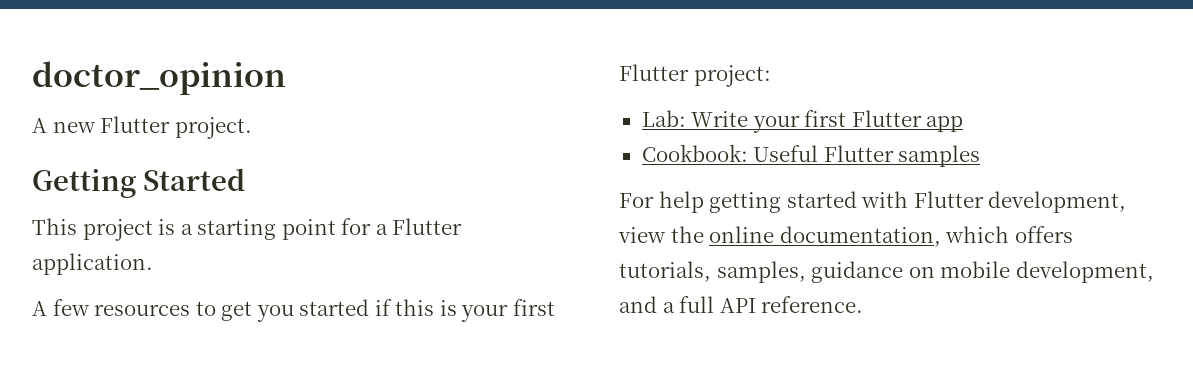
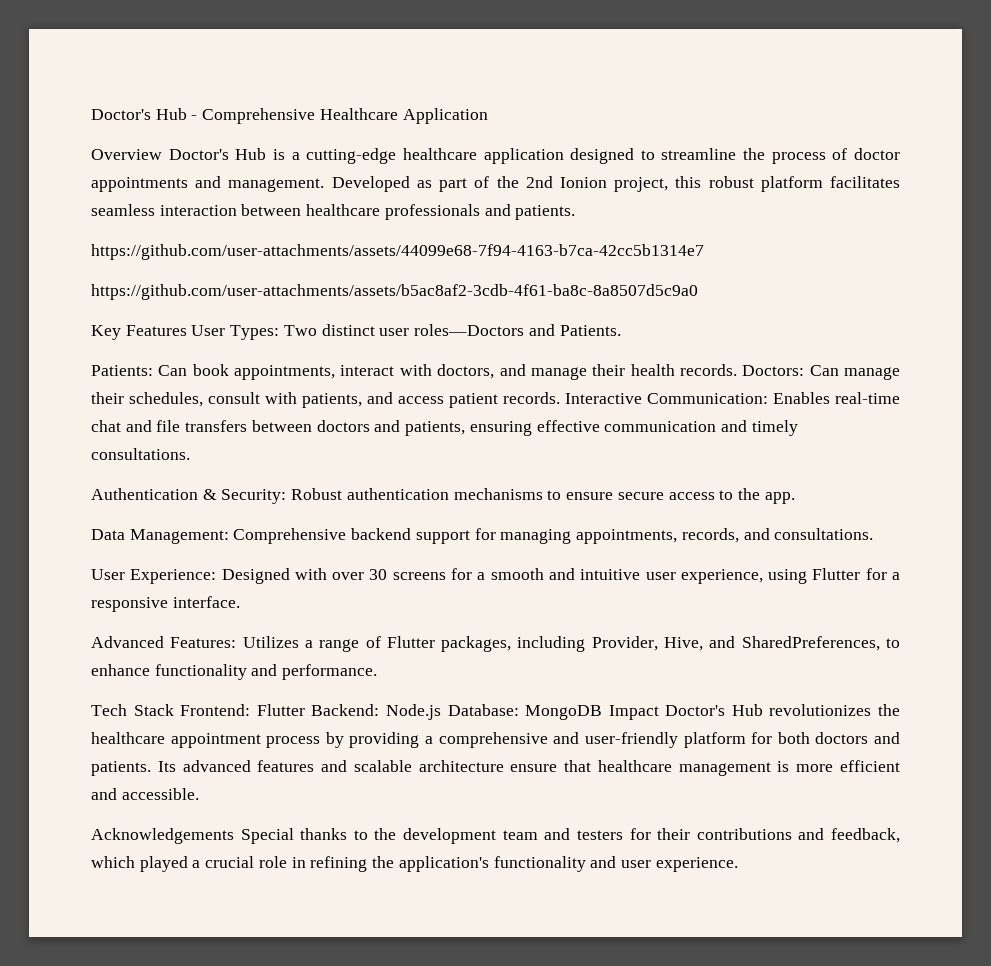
- doctor_opinion
- A new Flutter project.
- Getting Started
- This project is a starting point for a Flutter application.
- A few resources to get you started if this is your first Flutter project:
- Lab: Write your first Flutter app
- Cookbook: Useful Flutter samples
- For help getting started with Flutter development, view the online documentation, which offers tutorials, samples, guidance on mobile development, and a full API reference.
+ Doctor's Hub - Comprehensive Healthcare Application
+ Overview Doctor's Hub is a cutting-edge healthcare application designed to streamline the process of doctor appointments and management. Developed as part of the 2nd Ionion project, this robust platform facilitates seamless interaction between healthcare professionals and patients.
+ https://github.com/user-attachments/assets/44099e68-7f94-4163-b7ca-42cc5b1314e7
+ https://github.com/user-attachments/assets/b5ac8af2-3cdb-4f61-ba8c-8a8507d5c9a0
+ Key Features User Types: Two distinct user roles—Doctors and Patients.
+ Patients: Can book appointments, interact with doctors, and manage their health records. Doctors: Can manage their schedules, consult with patients, and access patient records. Interactive Communication: Enables real-time chat and file transfers between doctors and patients, ensuring effective communication and timely consultations.
+ Authentication & Security: Robust authentication mechanisms to ensure secure access to the app.
+ Data Management: Comprehensive backend support for managing appointments, records, and consultations.
+ User Experience: Designed with over 30 screens for a smooth and intuitive user experience, using Flutter for a responsive interface.
+ Advanced Features: Utilizes a range of Flutter packages, including Provider, Hive, and SharedPreferences, to enhance functionality and performance.
+ Tech Stack Frontend: Flutter Backend: Node.js Database: MongoDB Impact Doctor's Hub revolutionizes the healthcare appointment process by providing a comprehensive and user-friendly platform for both doctors and patients. Its advanced features and scalable architecture ensure that healthcare management is more efficient and accessible.
+ Acknowledgements Special thanks to the development team and testers for their contributions and feedback, which played a crucial role in refining the application's functionality and user experience.

